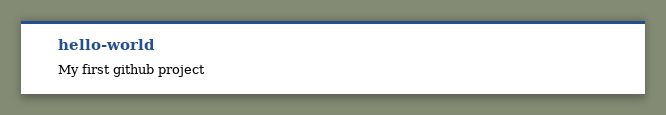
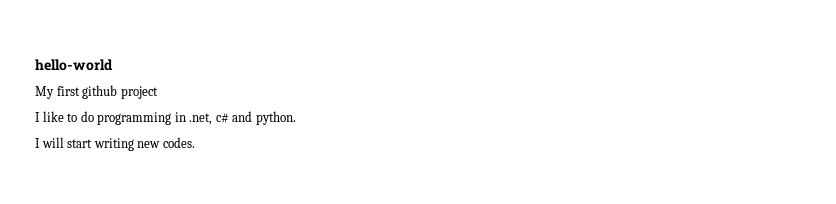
+ I like to do programming in .net, c# and python.
+ I will start writing new codes.

